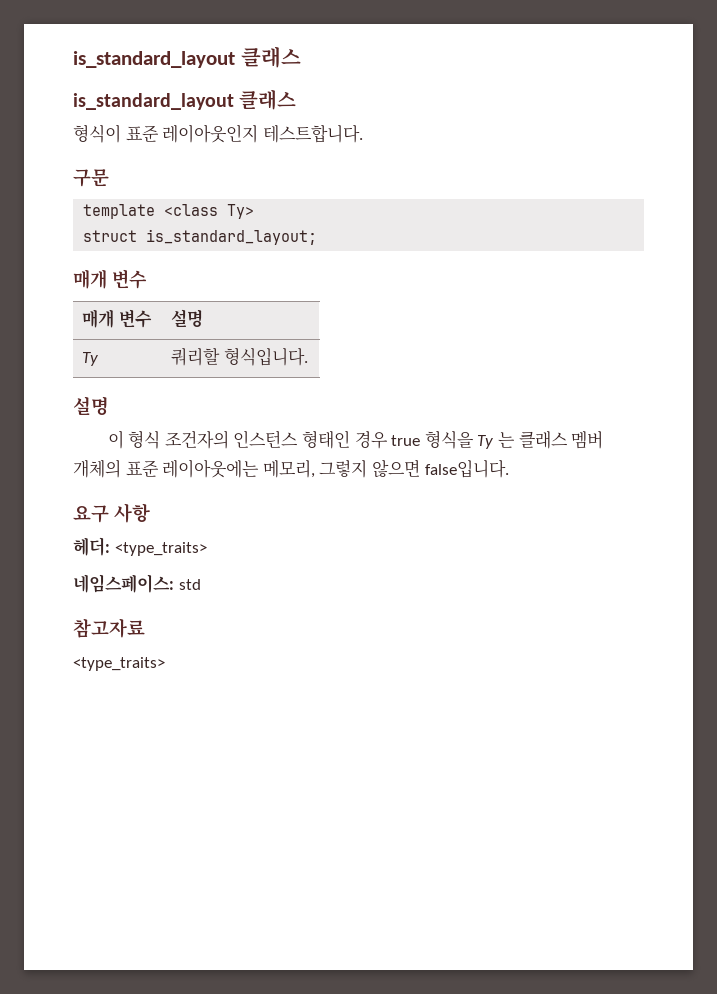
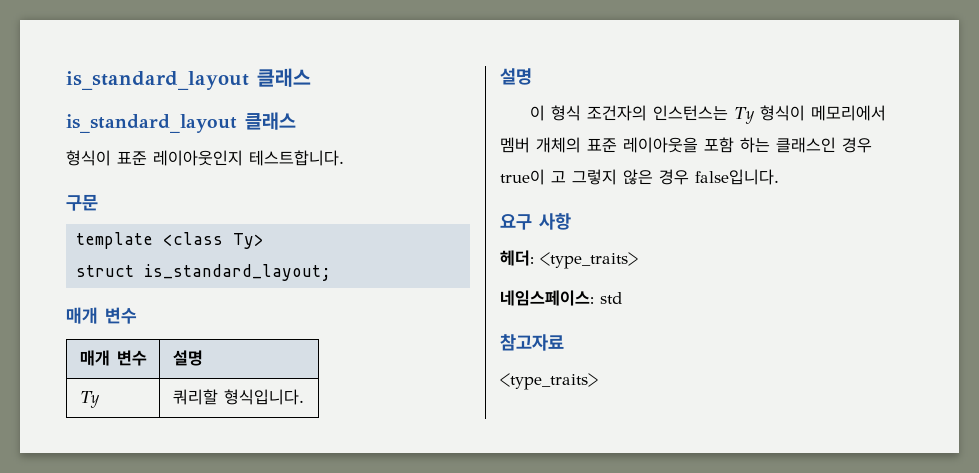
- 이 형식 조건자의 인스턴스 형태인 경우 true 형식을 Ty 는 클래스 멤버 개체의 표준 레이아웃에는 메모리, 그렇지 않으면 false입니다.
+ 이 형식 조건자의 인스턴스는 Ty 형식이 메모리에서 멤버 개체의 표준 레이아웃을 포함 하는 클래스인 경우 true이 고 그렇지 않은 경우 false입니다.

